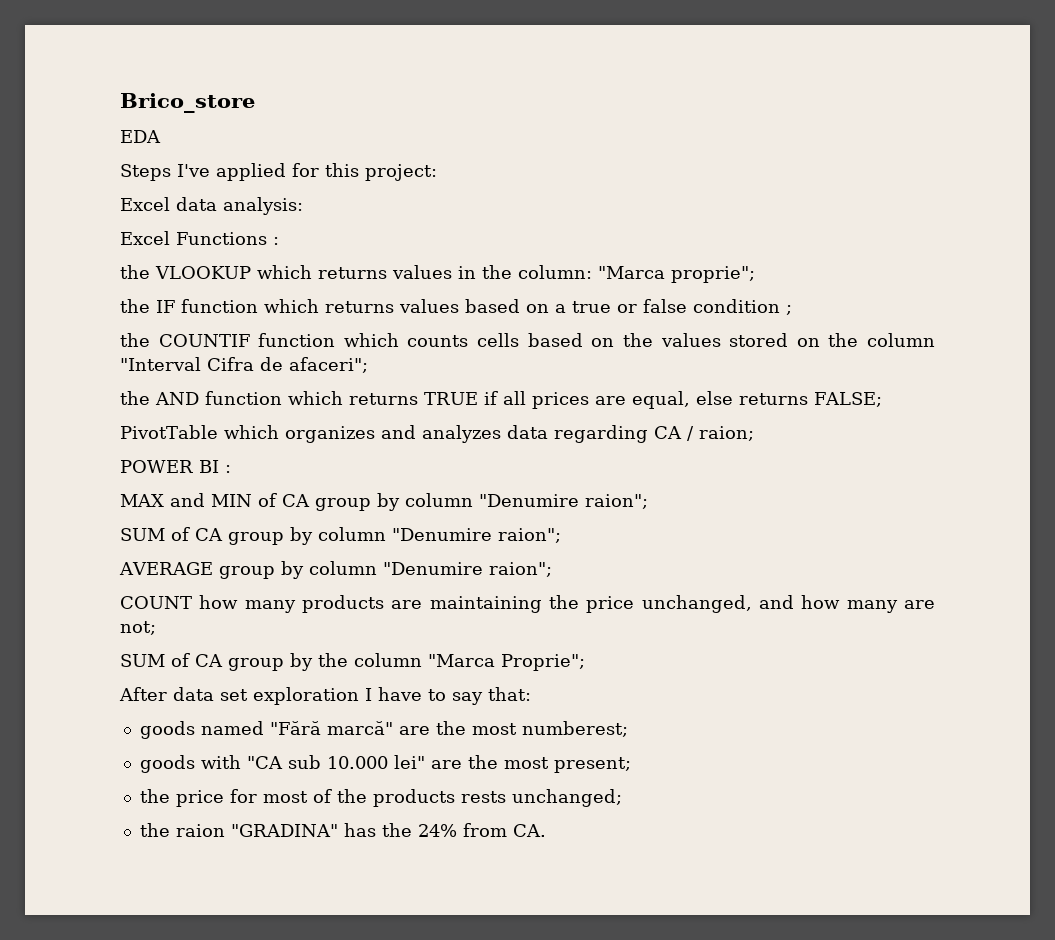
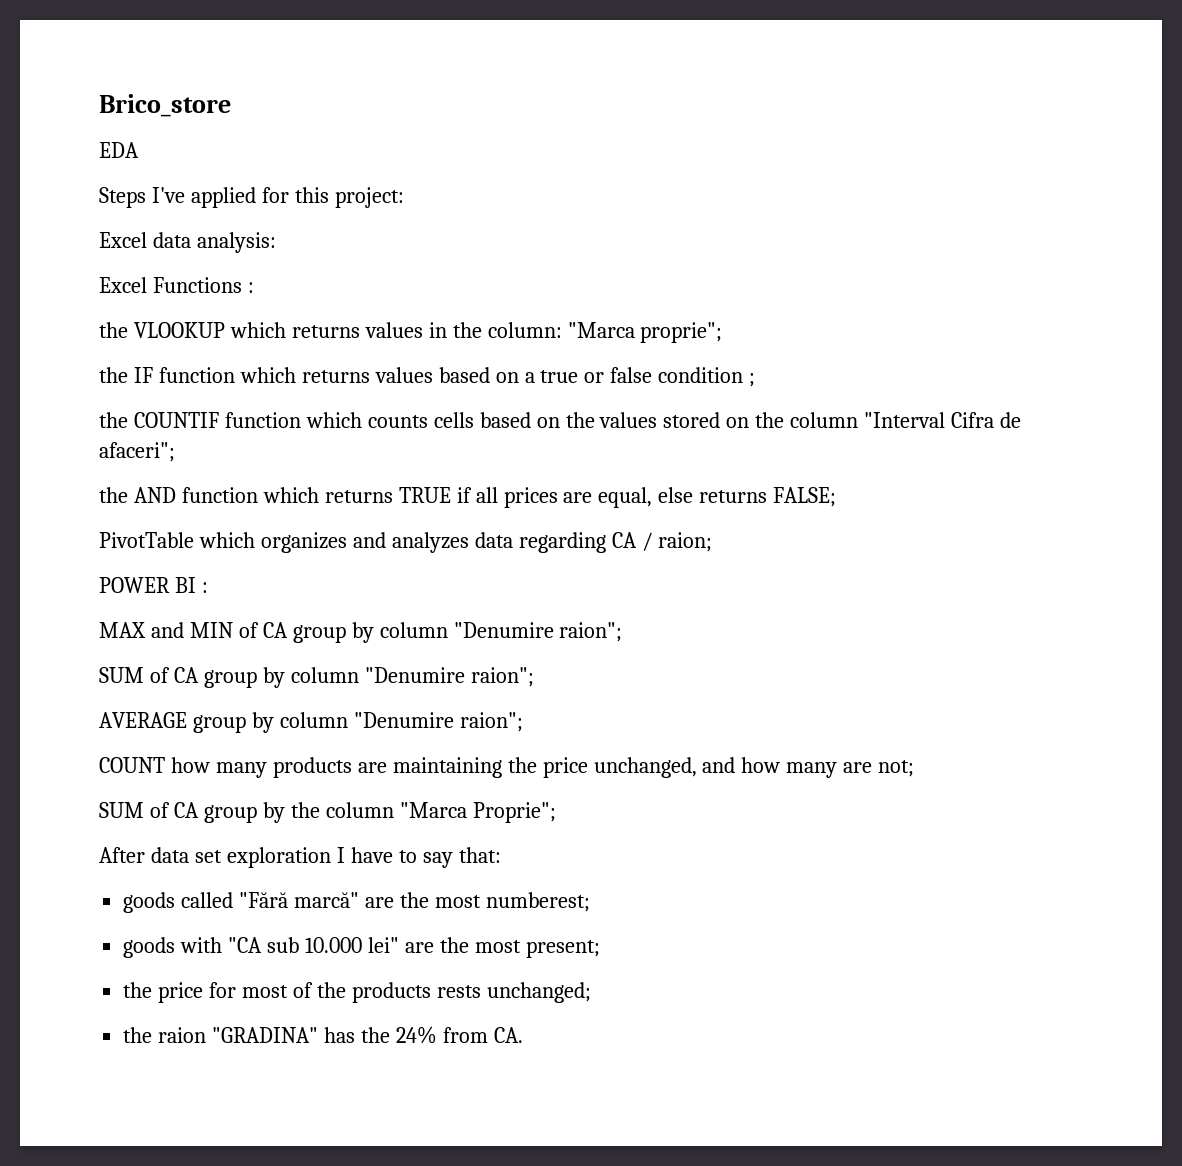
- goods named "Fără marcă" are the most numberest;
+ goods called "Fără marcă" are the most numberest;

